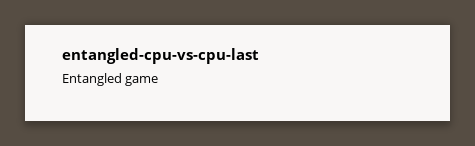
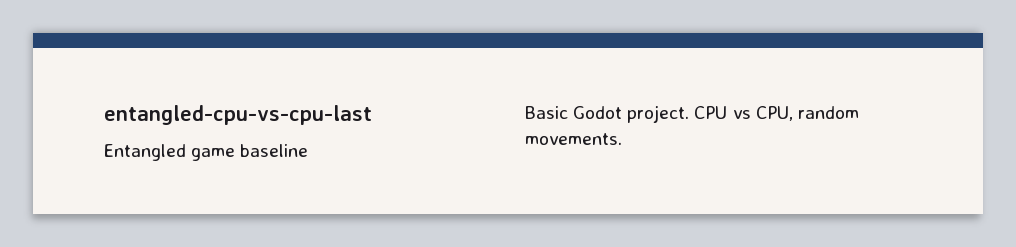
- Entangled game
+ Entangled game baseline
+ Basic Godot project. CPU vs CPU, random movements.

